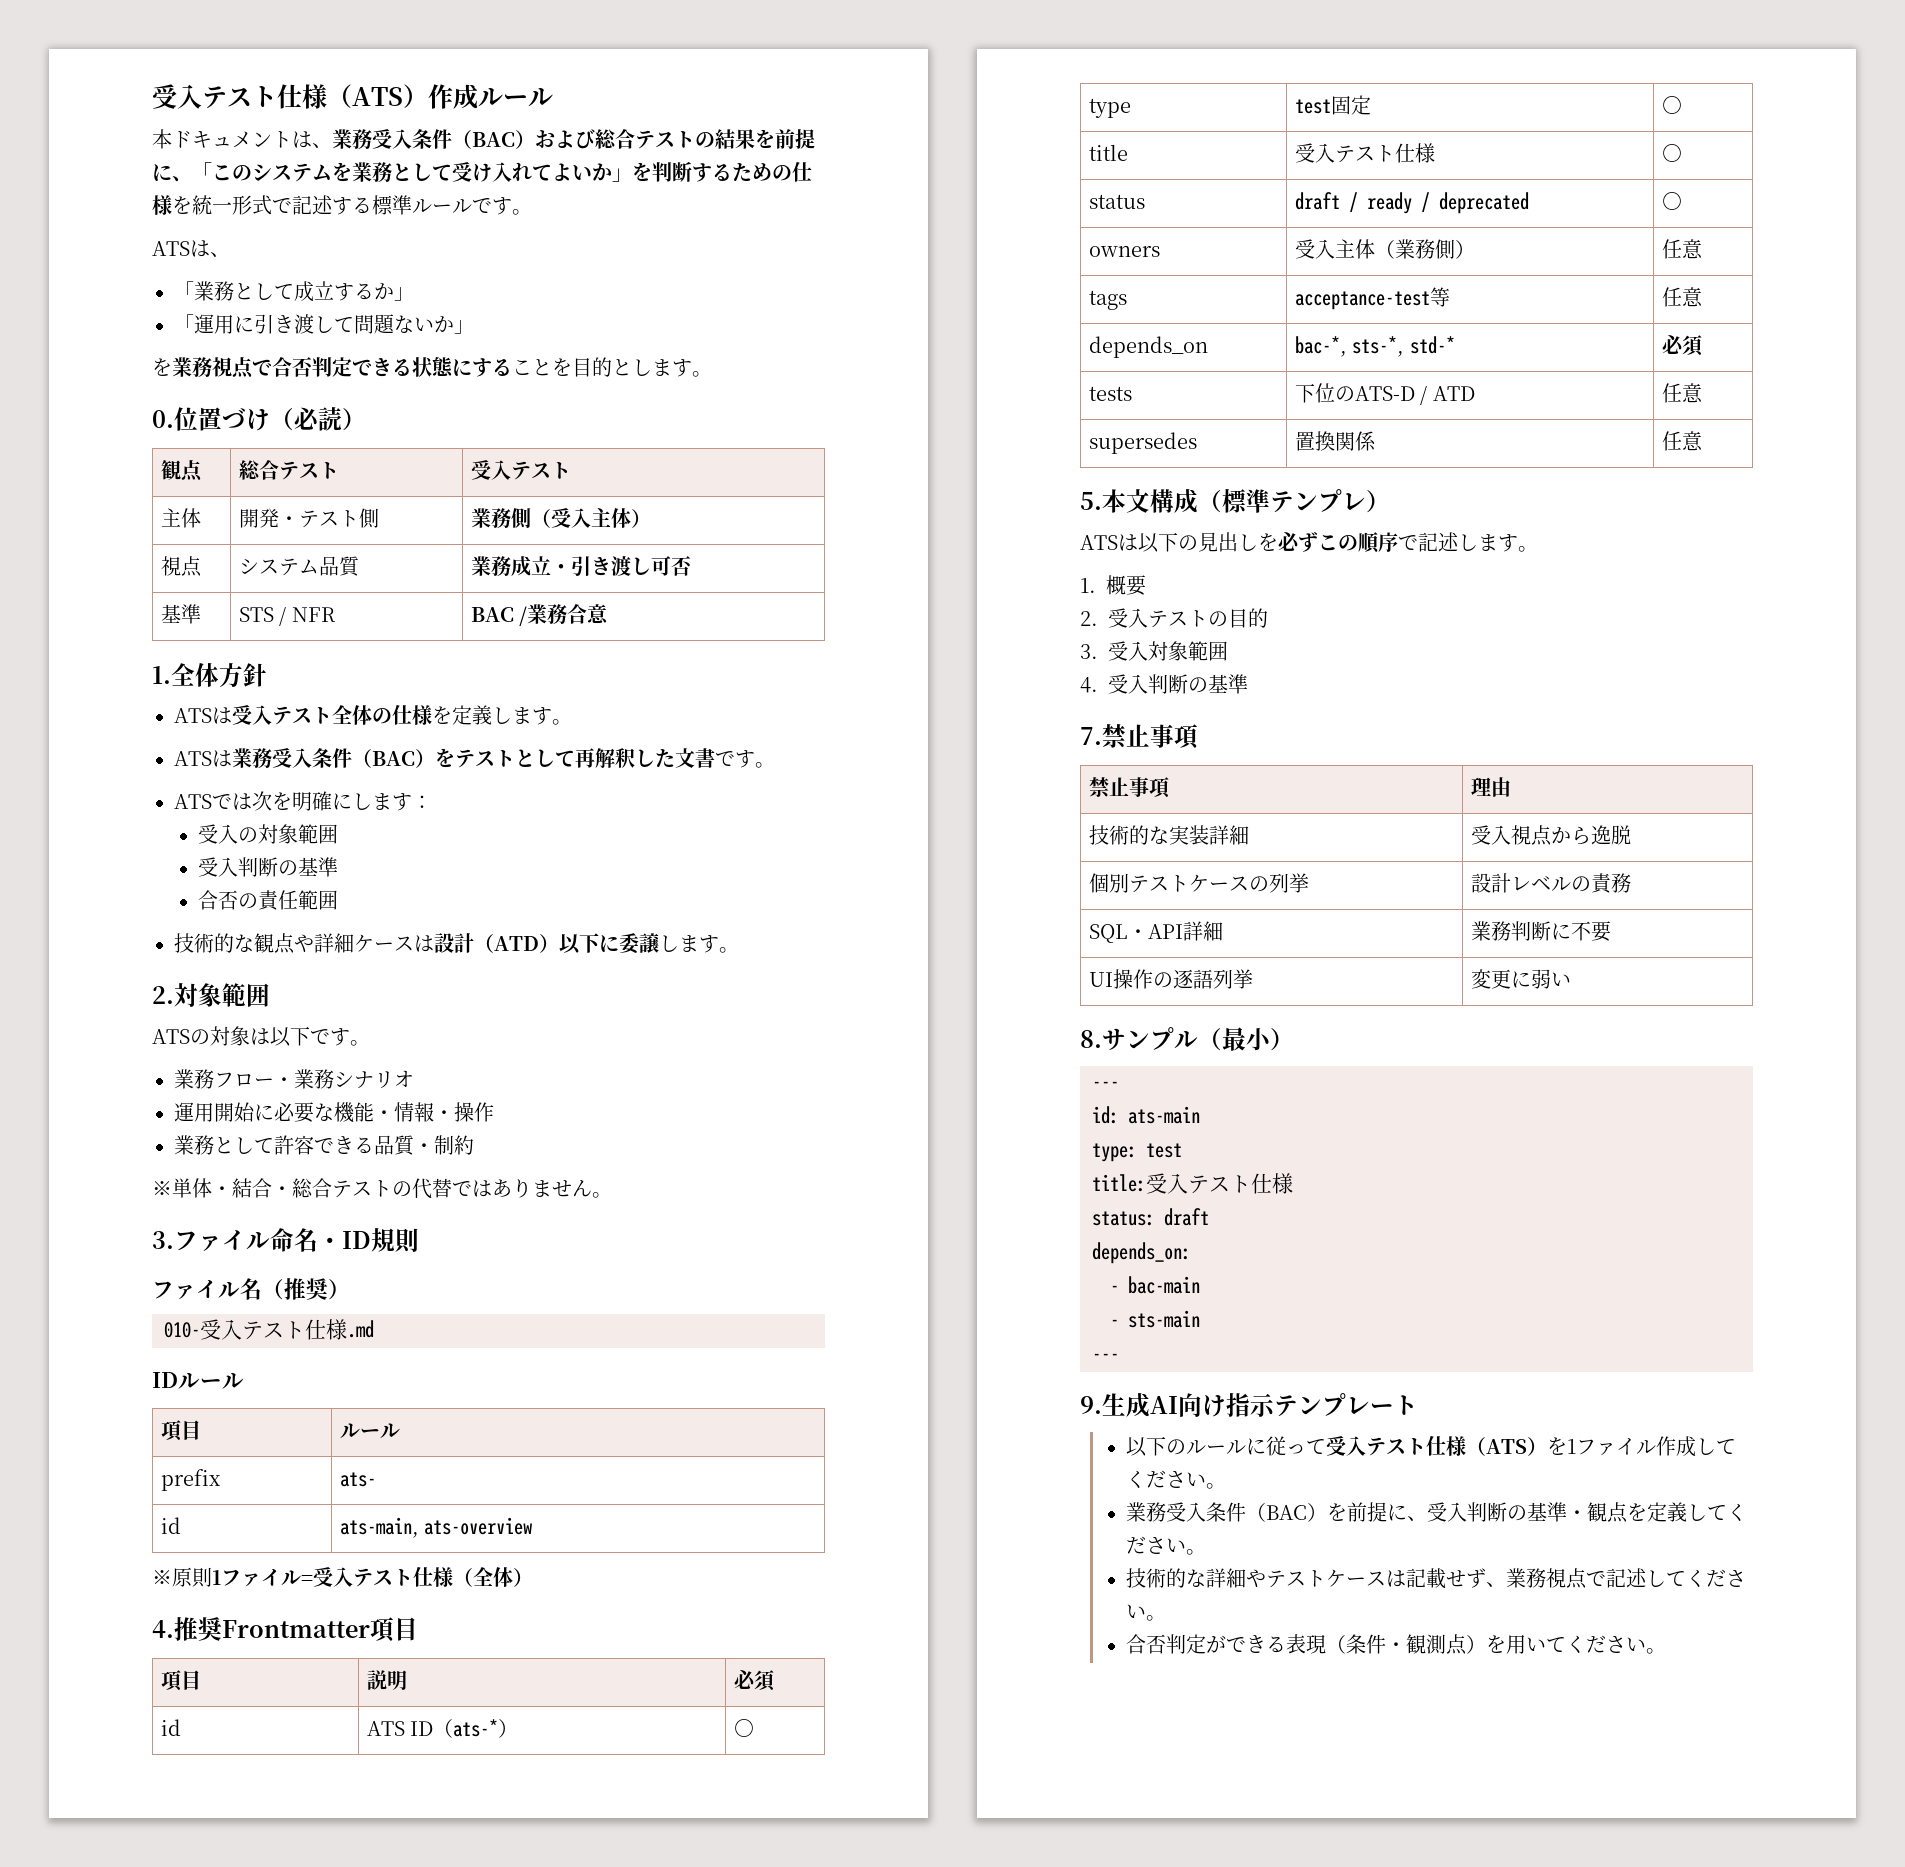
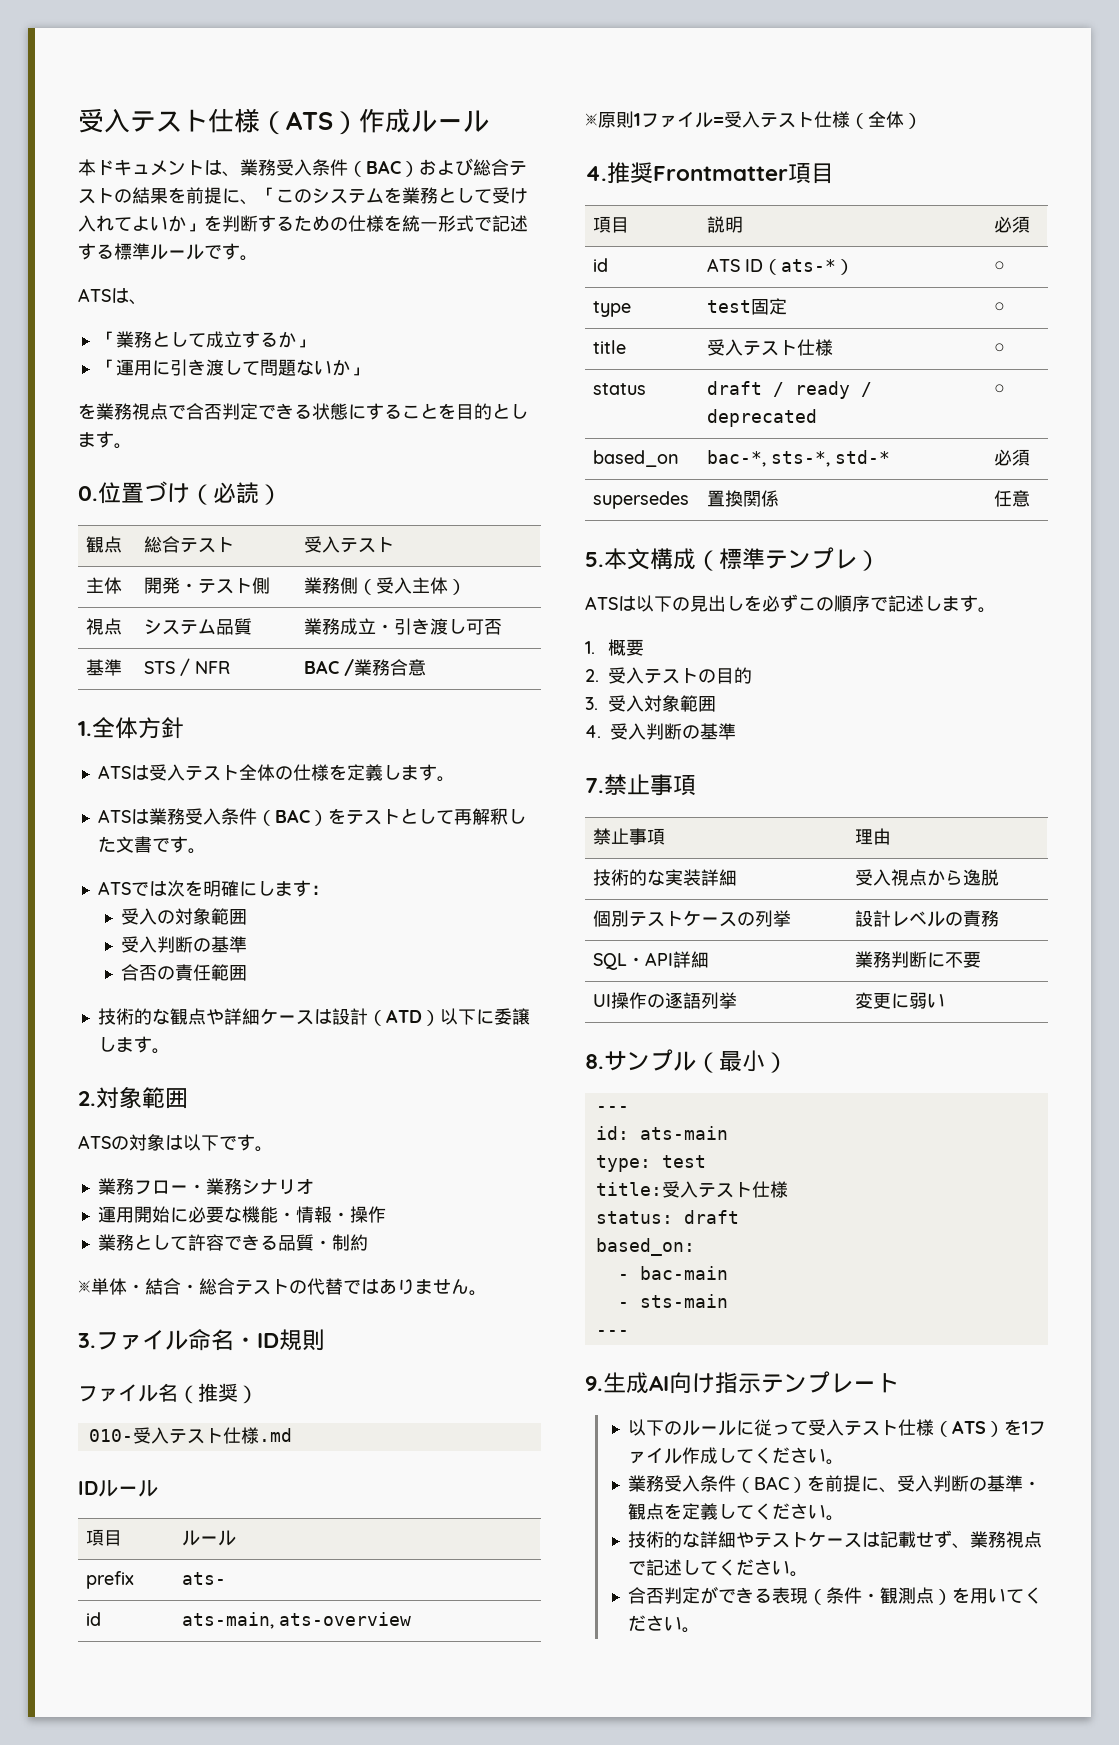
- owners | 受入主体（業務側） | 任意
- tags | acceptance-test等 | 任意
- depends_on | bac-*, sts-*, std-* | 必須
- tests | 下位のATS-D / ATD | 任意
+ based_on | bac-*, sts-*, std-* | 必須
- depends_on:
+ based_on:

